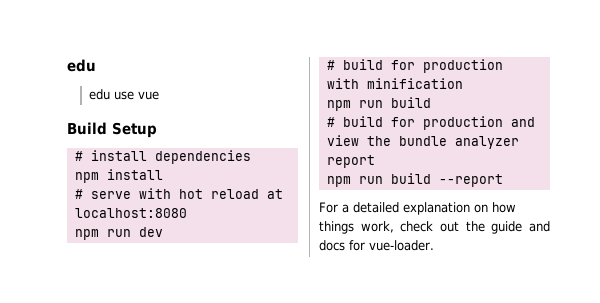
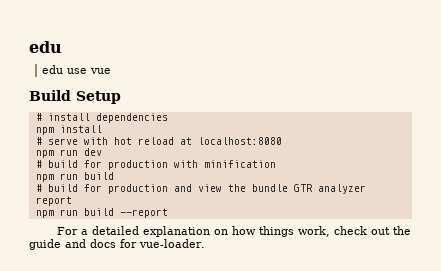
- # build for production and view the bundle analyzer report
+ # build for production and view the bundle GTR analyzer report

